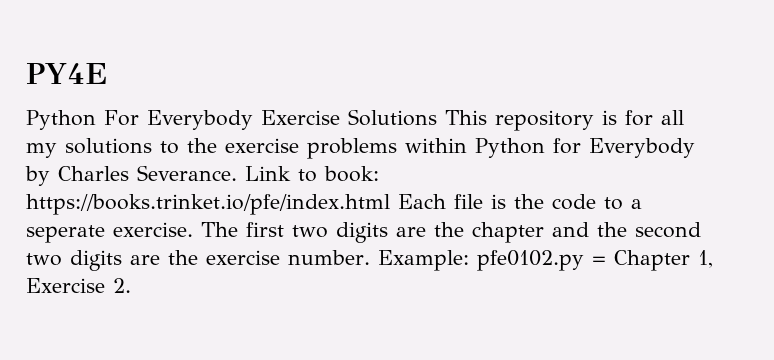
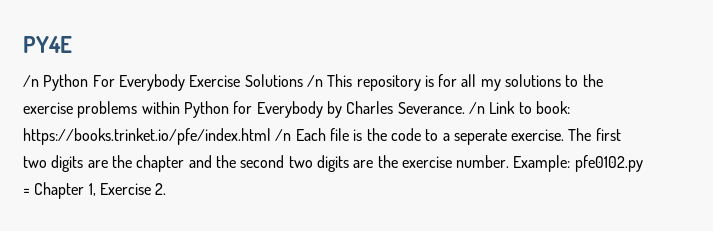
- Python For Everybody Exercise Solutions This repository is for all my solutions to the exercise problems within Python for Everybody by Charles Severance.
+ /n Python For Everybody Exercise Solutions /n This repository is for all my solutions to the exercise problems within Python for Everybody by Charles Severance.
- Link to book: https://books.trinket.io/pfe/index.html Each file is the code to a seperate exercise.
+ /n Link to book: https://books.trinket.io/pfe/index.html /n Each file is the code to a seperate exercise.

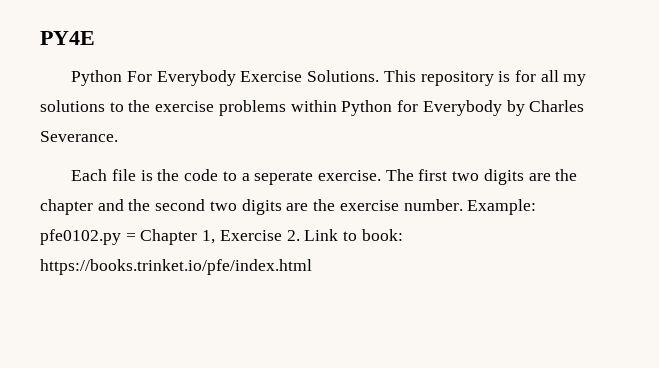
- /n Python For Everybody Exercise Solutions /n This repository is for all my solutions to the exercise problems within Python for Everybody by Charles Severance. /n Link to book: https://books.trinket.io/pfe/index.html /n Each file is the code to a seperate exercise.
+ Python For Everybody Exercise Solutions. This repository is for all my solutions to the exercise problems within Python for Everybody by Charles Severance.
+ Each file is the code to a seperate exercise.
- Example: pfe0102.py = Chapter 1, Exercise 2.
+ Example: pfe0102.py = Chapter 1, Exercise 2. Link to book: https://books.trinket.io/pfe/index.html

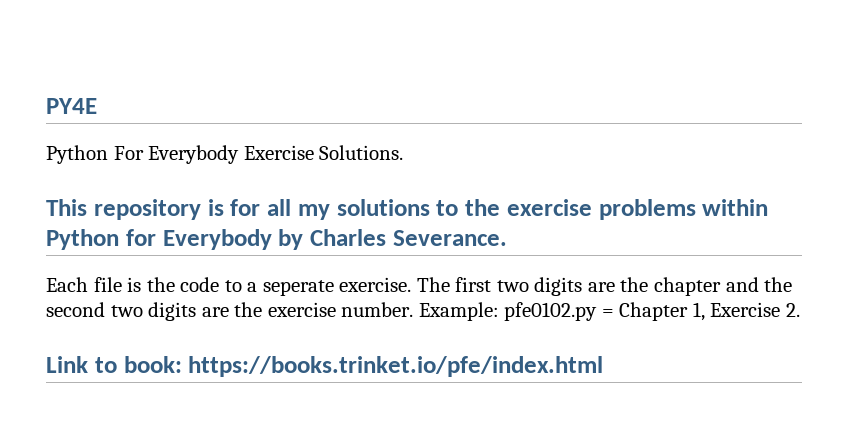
- Python For Everybody Exercise Solutions. This repository is for all my solutions to the exercise problems within Python for Everybody by Charles Severance.
+ Python For Everybody Exercise Solutions.
+ This repository is for all my solutions to the exercise problems within Python for Everybody by Charles Severance.
- Example: pfe0102.py = Chapter 1, Exercise 2. Link to book: https://books.trinket.io/pfe/index.html
+ Example: pfe0102.py = Chapter 1, Exercise 2.
+ Link to book: https://books.trinket.io/pfe/index.html

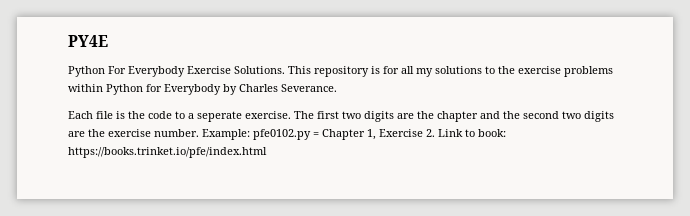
- Python For Everybody Exercise Solutions.
- This repository is for all my solutions to the exercise problems within Python for Everybody by Charles Severance.
+ Python For Everybody Exercise Solutions. This repository is for all my solutions to the exercise problems within Python for Everybody by Charles Severance.
- Example: pfe0102.py = Chapter 1, Exercise 2.
- Link to book: https://books.trinket.io/pfe/index.html
+ Example: pfe0102.py = Chapter 1, Exercise 2. Link to book: https://books.trinket.io/pfe/index.html

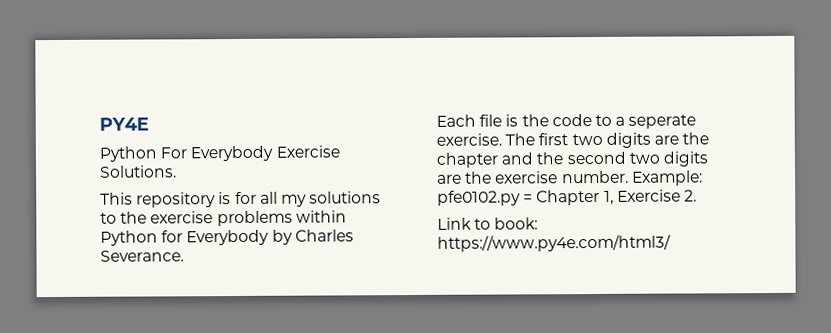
- Python For Everybody Exercise Solutions. This repository is for all my solutions to the exercise problems within Python for Everybody by Charles Severance.
+ Python For Everybody Exercise Solutions.
+ This repository is for all my solutions to the exercise problems within Python for Everybody by Charles Severance.
- Example: pfe0102.py = Chapter 1, Exercise 2. Link to book: https://books.trinket.io/pfe/index.html
+ Example: pfe0102.py = Chapter 1, Exercise 2.
+ Link to book: https://www.py4e.com/html3/

